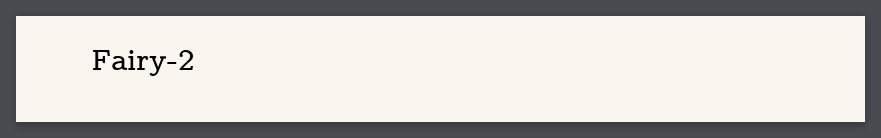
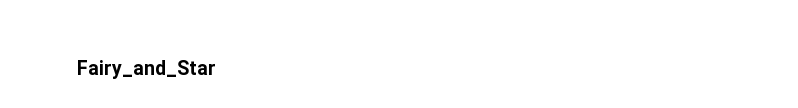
- Fairy-2
+ Fairy_and_Star

